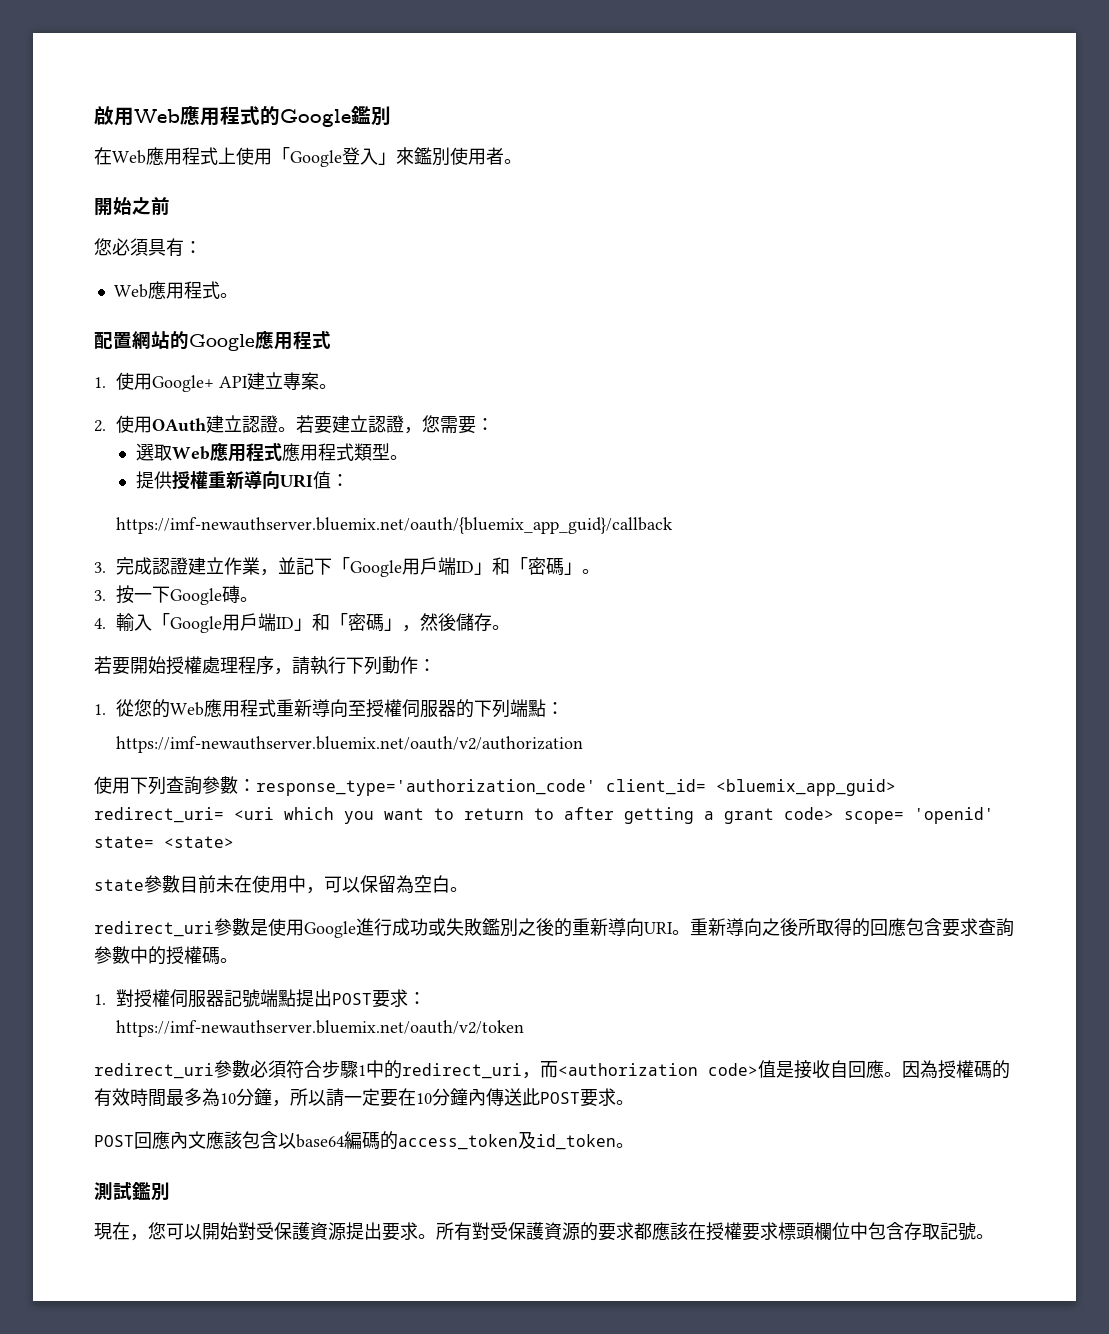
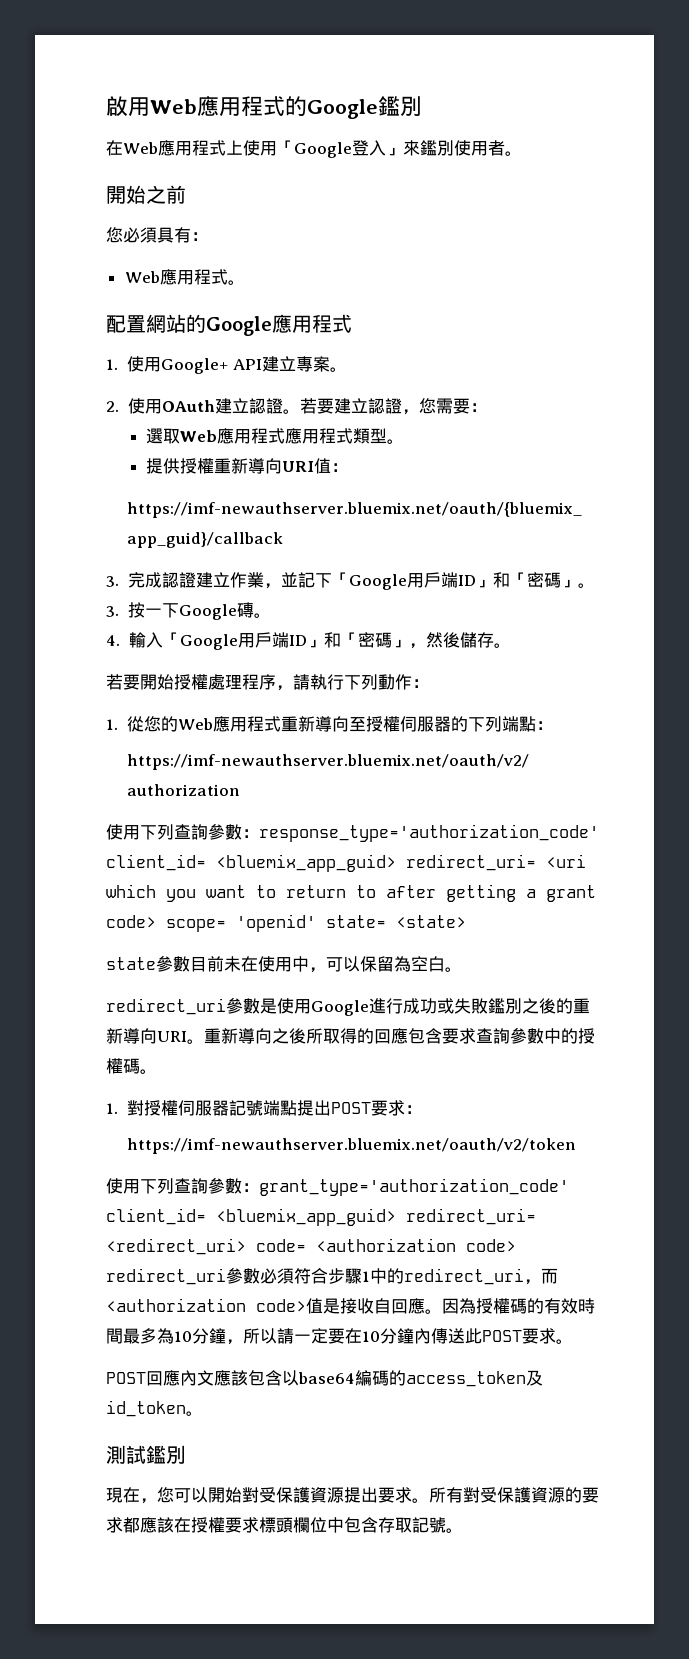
- redirect_uri參數必須符合步驟1中的redirect_uri，而<authorization code>值是接收自回應。
+ 使用下列查詢參數：grant_type='authorization_code' client_id= <bluemix_app_guid> redirect_uri= <redirect_uri> code= <authorization code> redirect_uri參數必須符合步驟1中的redirect_uri，而<authorization code>值是接收自回應。

